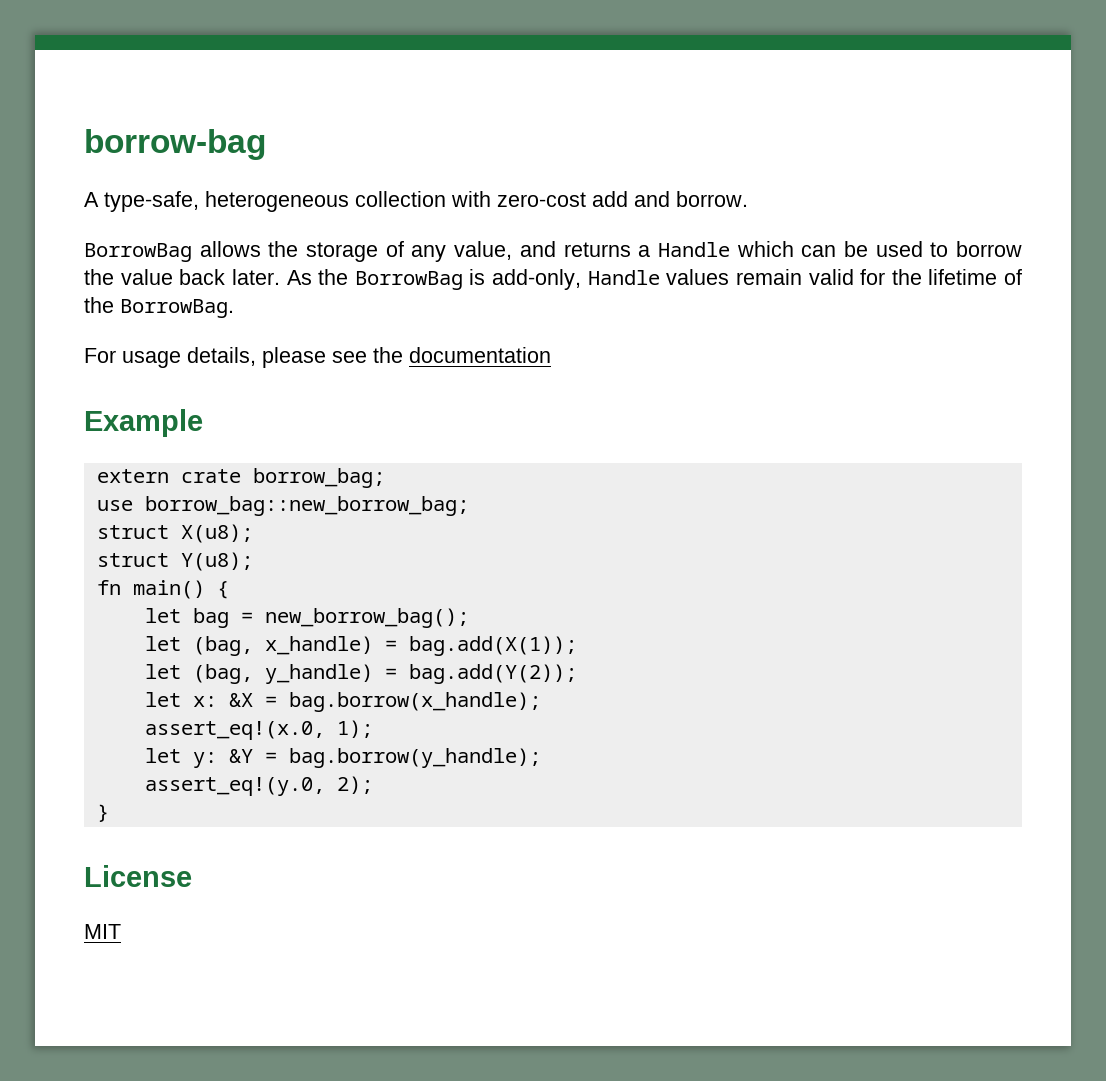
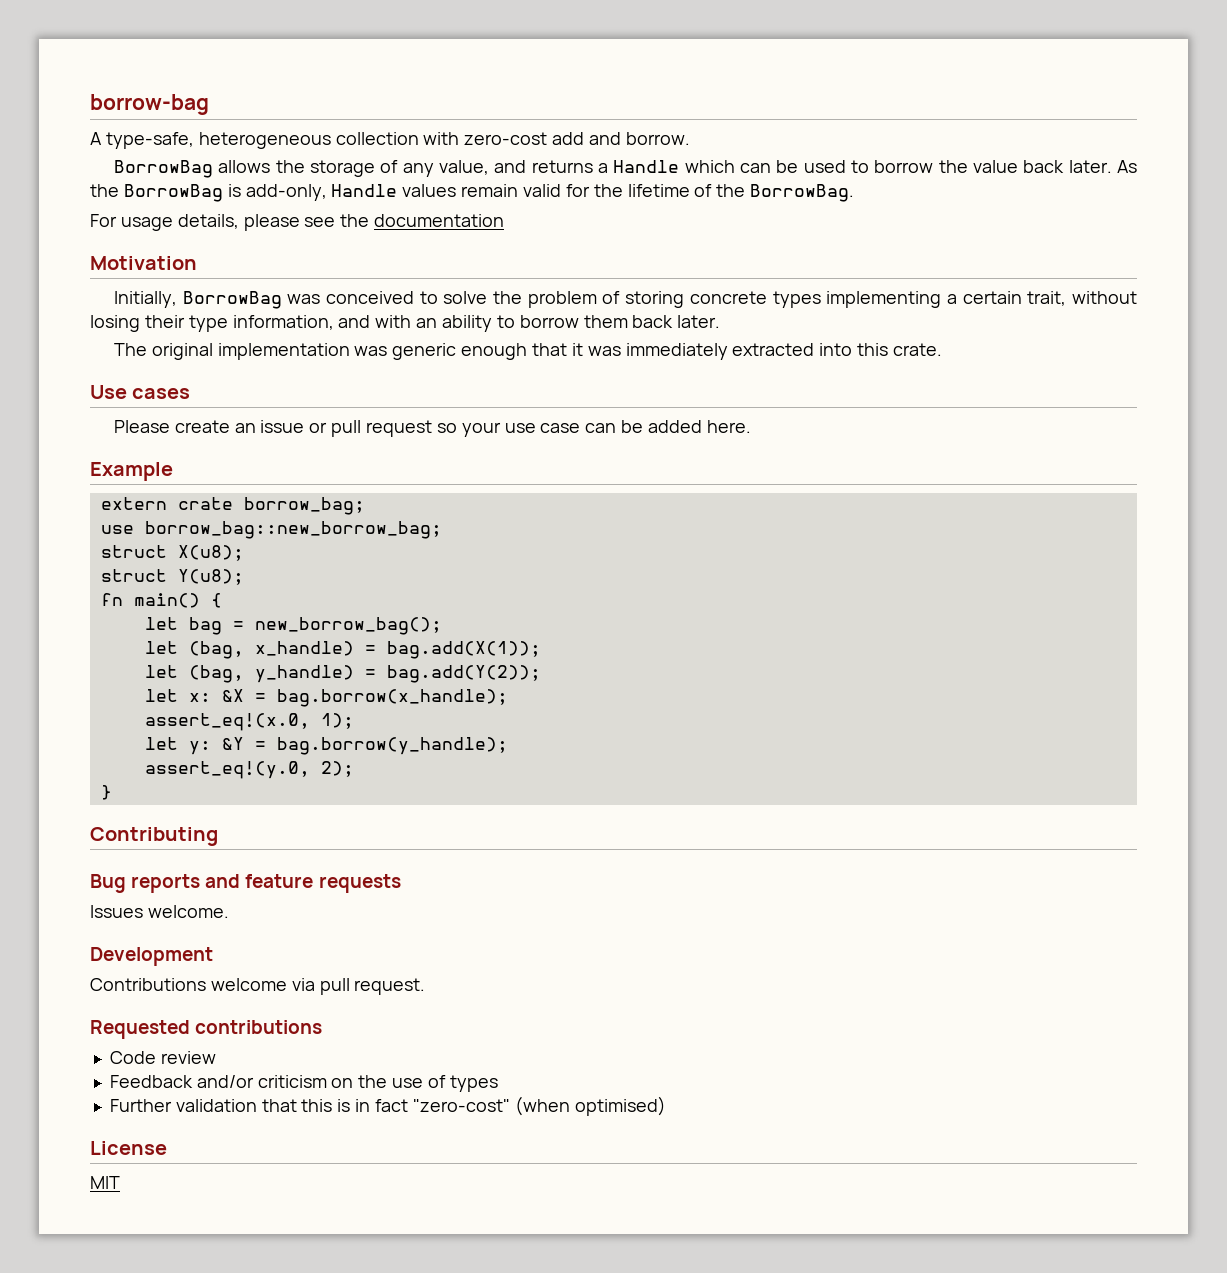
+ Motivation
+ Initially, BorrowBag was conceived to solve the problem of storing concrete types implementing a certain trait, without losing their type information, and with an ability to borrow them back later.
+ The original implementation was generic enough that it was immediately extracted into this crate.
+ Use cases
+ Please create an issue or pull request so your use case can be added here.
+ Contributing
+ Bug reports and feature requests
+ Issues welcome.
+ Development
+ Contributions welcome via pull request.
+ Requested contributions
+ Code review
+ Feedback and/or criticism on the use of types
+ Further validation that this is in fact "zero-cost" (when optimised)

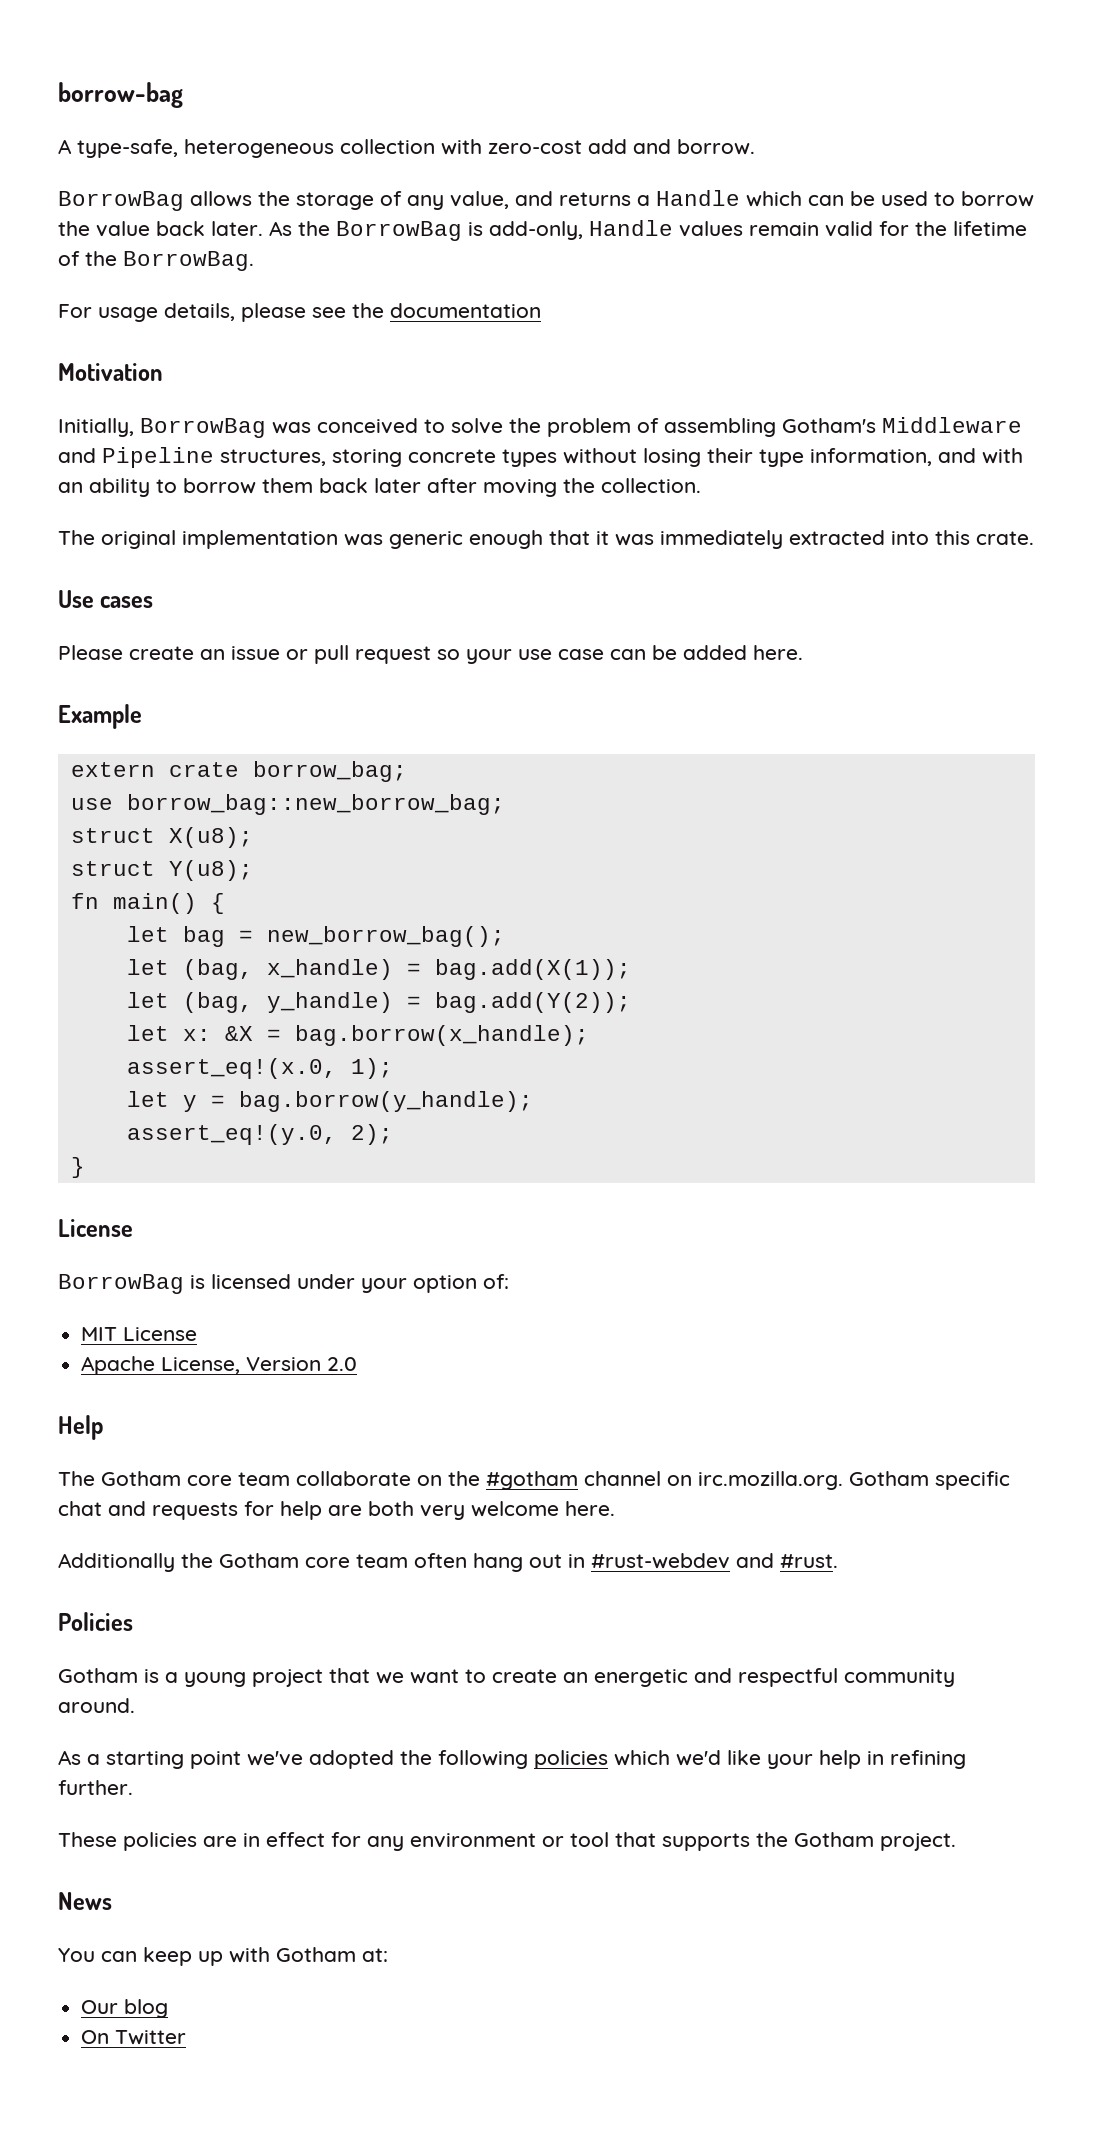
- Initially, BorrowBag was conceived to solve the problem of storing concrete types implementing a certain trait, without losing their type information, and with an ability to borrow them back later.
+ Initially, BorrowBag was conceived to solve the problem of assembling Gotham's Middleware and Pipeline structures, storing concrete types without losing their type information, and with an ability to borrow them back later after moving the collection.
- let y: &Y = bag.borrow(y_handle);
+ let y = bag.borrow(y_handle);
  }
- Contributing
- Bug reports and feature requests
- Issues welcome.
- Development
- Contributions welcome via pull request.
- Requested contributions
- Code review
- Feedback and/or criticism on the use of types
- Further validation that this is in fact "zero-cost" (when optimised)
  License
- MIT
+ BorrowBag is licensed under your option of:
+ MIT License
+ Apache License, Version 2.0
+ Help
+ The Gotham core team collaborate on the #gotham channel on irc.mozilla.org. Gotham specific chat and requests for help are both very welcome here.
+ Additionally the Gotham core team often hang out in #rust-webdev and #rust.
+ Policies
+ Gotham is a young project that we want to create an energetic and respectful community around.
+ As a starting point we've adopted the following policies which we'd like your help in refining further.
+ These policies are in effect for any environment or tool that supports the Gotham project.
+ News
+ You can keep up with Gotham at:
+ Our blog
+ On Twitter

